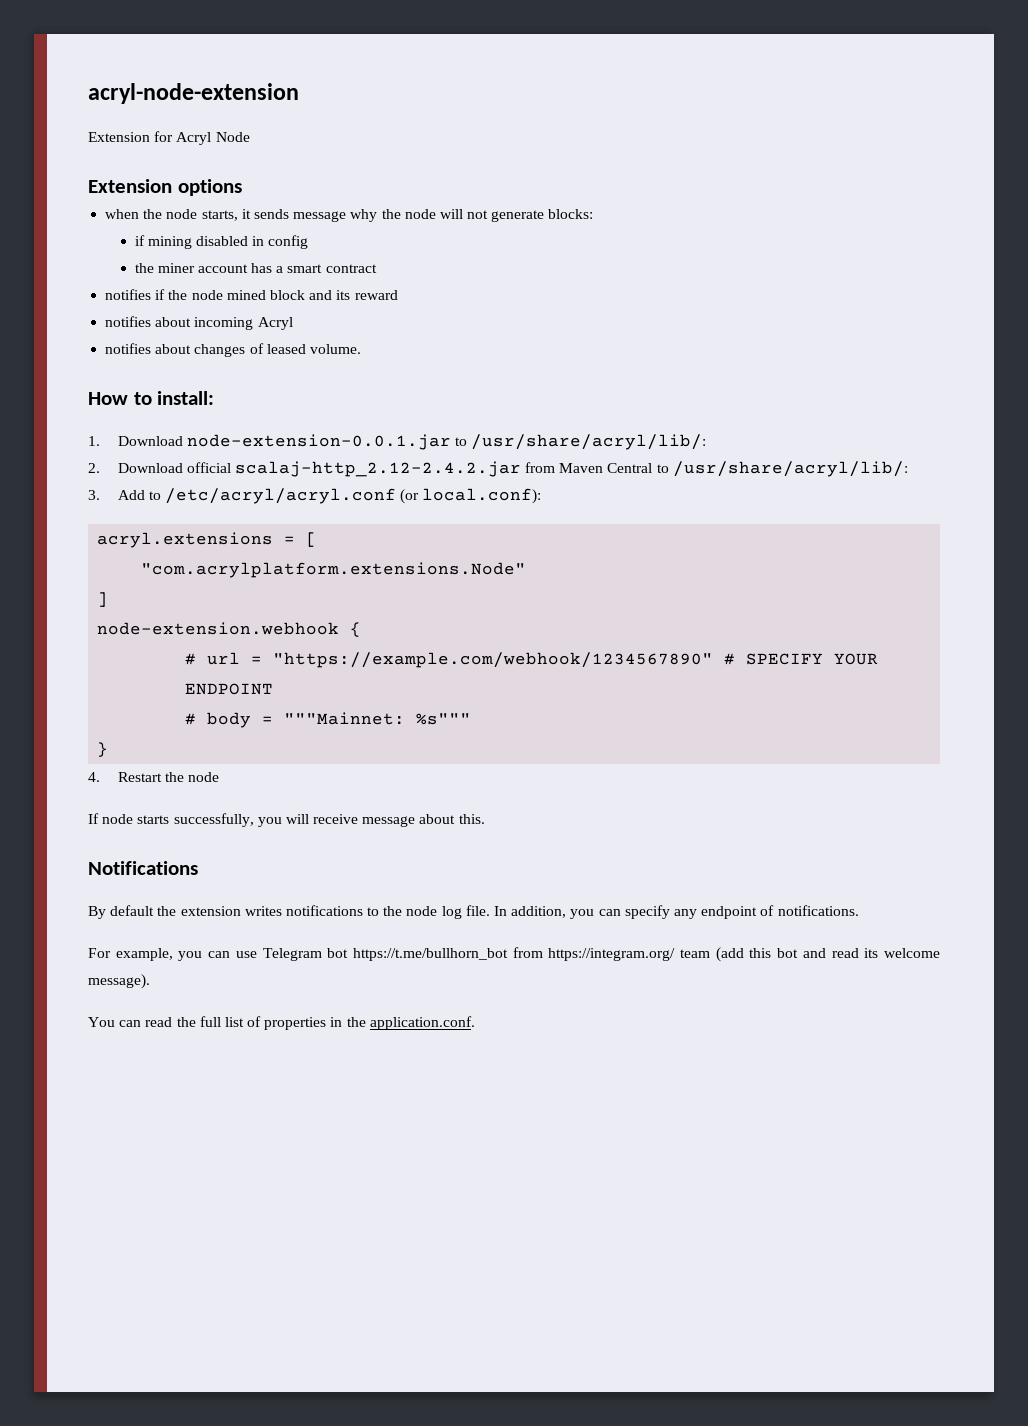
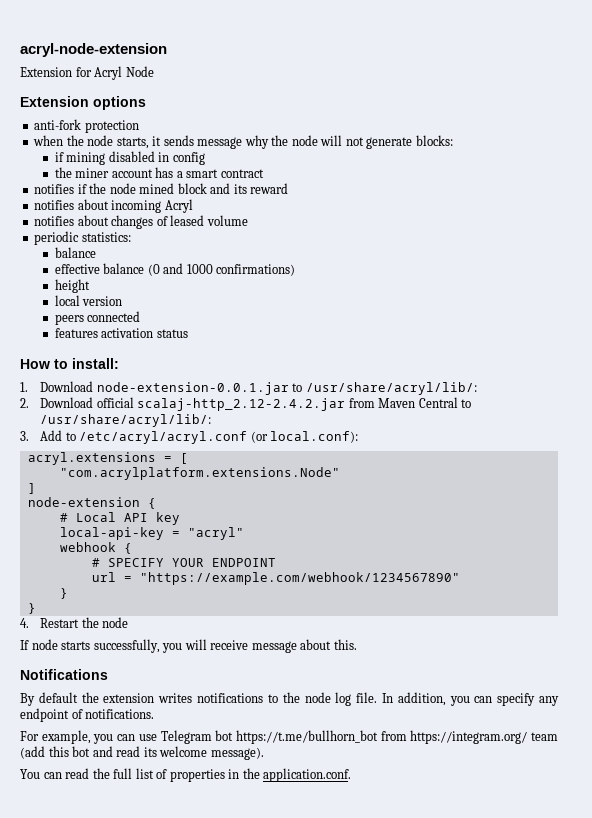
+ anti-fork protection
- notifies about changes of leased volume.
+ notifies about changes of leased volume
+ periodic statistics:
+ balance
+ effective balance (0 and 1000 confirmations)
+ height
+ local version
+ peers connected
+ features activation status
- node-extension.webhook {
- # url = "https://example.com/webhook/1234567890" # SPECIFY YOUR ENDPOINT
+ node-extension {
+ # Local API key
+ local-api-key = "acryl"
+ webhook {
+ # SPECIFY YOUR ENDPOINT
- # body = """Mainnet: %s"""
+ url = "https://example.com/webhook/1234567890"
+ }

